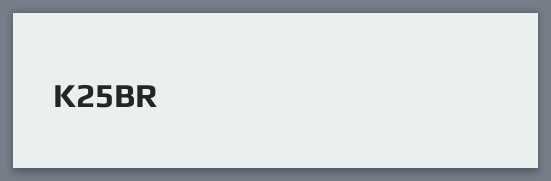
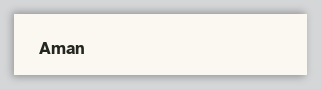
- K25BR
+ Aman

